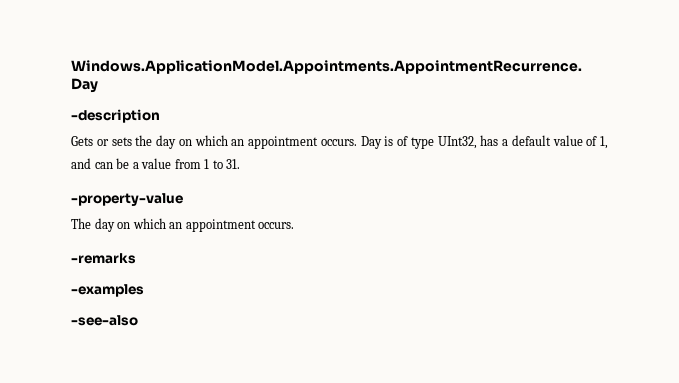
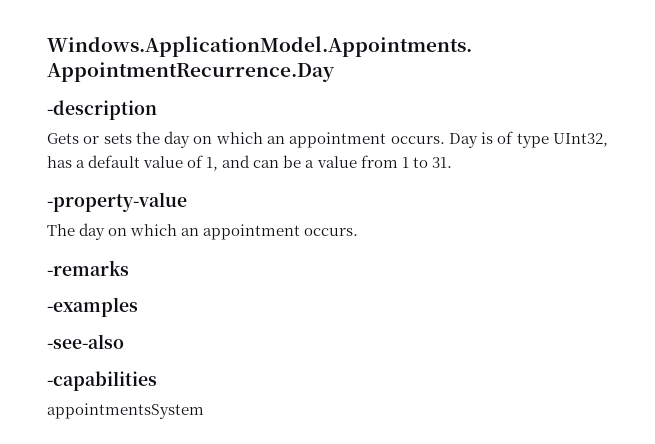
+ -capabilities
+ appointmentsSystem

